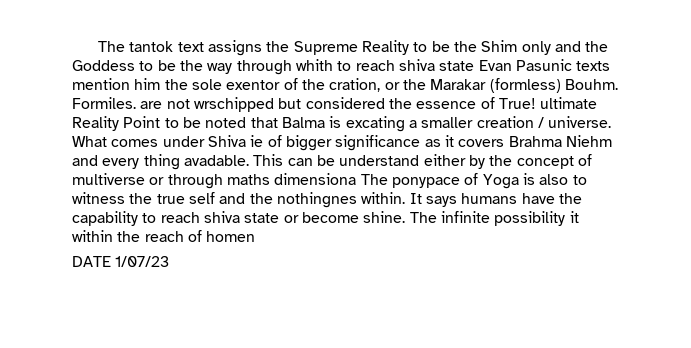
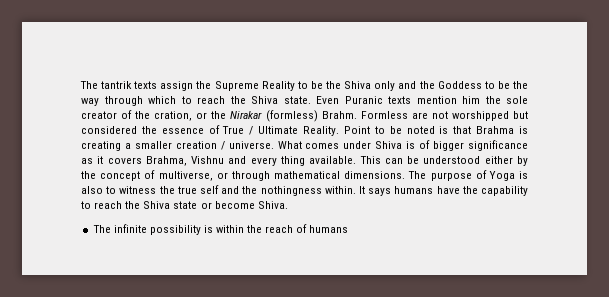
- The tantok text assigns the Supreme Reality to be the Shim only and the Goddess to be the way through whith to reach shiva state Evan Pasunic texts mention him the sole exentor of the cration, or the Marakar (formless) Bouhm. Formiles. are not wrschipped but considered the essence of True! ultimate Reality Point to be noted that Balma is excating a smaller creation / universe.
+ The tantrik texts assign the Supreme Reality to be the Shiva only and the Goddess to be the way through which to reach the Shiva state. Even Puranic texts mention him the sole creator of the cration, or the Nirakar (formless) Brahm. Formless are not worshipped but considered the essence of True / Ultimate Reality. Point to be noted is that Brahma is creating a smaller creation / universe.
- What comes under Shiva ie of bigger significance as it covers Brahma Niehm and every thing avadable.
+ What comes under Shiva is of bigger significance as it covers Brahma, Vishnu and every thing available.
- This can be understand either by the concept of multiverse or through maths dimensiona The ponypace of Yoga is also to witness the true self and the nothingnes within.
+ This can be understood either by the concept of multiverse, or through mathematical dimensions. The purpose of Yoga is also to witness the true self and the nothingness within.
- It says humans have the capability to reach shiva state or become shine. The infinite possibility it within the reach of homen
- DATE 1/07/23
+ It says humans have the capability to reach the Shiva state or become Shiva.
+ The infinite possibility is within the reach of humans

